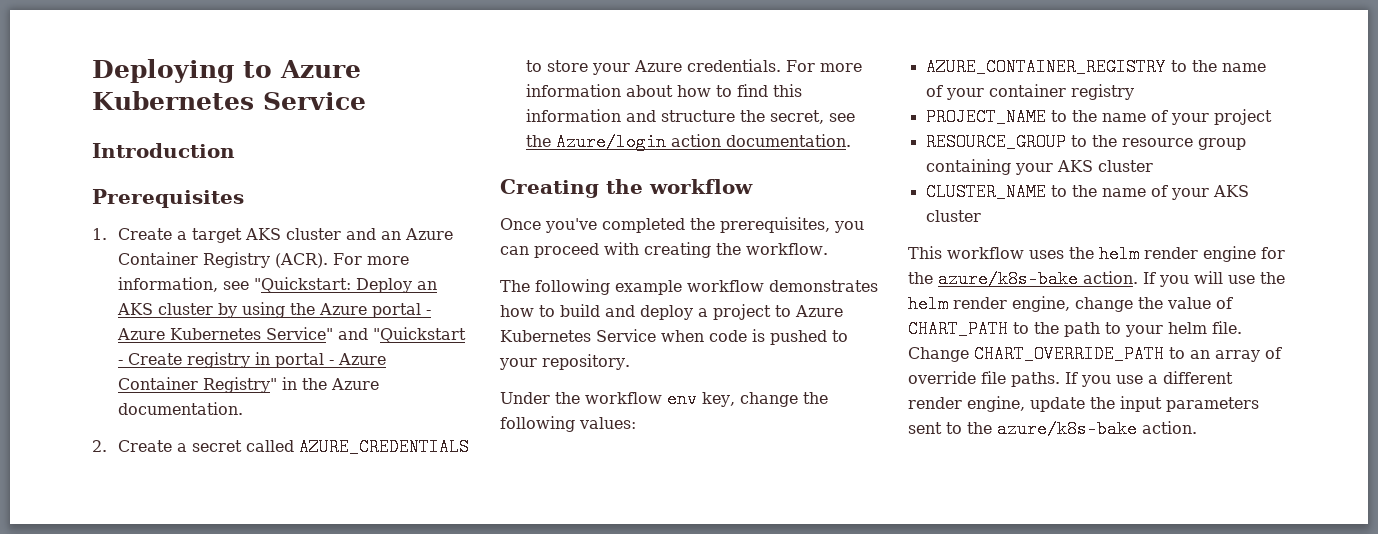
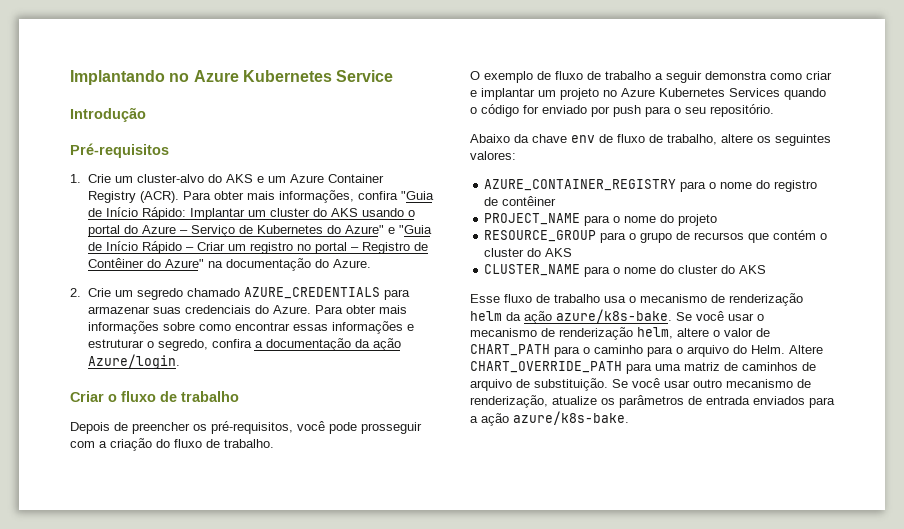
- Deploying to Azure Kubernetes Service
+ Implantando no Azure Kubernetes Service
- Introduction
- Prerequisites
+ Introdução
+ Pré-requisitos
- 1. Create a target AKS cluster and an Azure Container Registry (ACR). For more information, see "Quickstart: Deploy an AKS cluster by using the Azure portal - Azure Kubernetes Service" and "Quickstart - Create registry in portal - Azure Container Registry" in the Azure documentation.
- 2. Create a secret called AZURE_CREDENTIALS to store your Azure credentials. For more information about how to find this information and structure the secret, see the Azure/login action documentation.
- Creating the workflow
- Once you've completed the prerequisites, you can proceed with creating the workflow.
- The following example workflow demonstrates how to build and deploy a project to Azure Kubernetes Service when code is pushed to your repository.
- Under the workflow env key, change the following values:
- AZURE_CONTAINER_REGISTRY to the name of your container registry
- PROJECT_NAME to the name of your project
- RESOURCE_GROUP to the resource group containing your AKS cluster
+ 1. Crie um cluster-alvo do AKS e um Azure Container Registry (ACR). Para obter mais informações, confira "Guia de Início Rápido: Implantar um cluster do AKS usando o portal do Azure – Serviço de Kubernetes do Azure" e "Guia de Início Rápido – Criar um registro no portal – Registro de Contêiner do Azure" na documentação do Azure.
+ 2. Crie um segredo chamado AZURE_CREDENTIALS para armazenar suas credenciais do Azure. Para obter mais informações sobre como encontrar essas informações e estruturar o segredo, confira a documentação da ação Azure/login.
+ Criar o fluxo de trabalho
+ Depois de preencher os pré-requisitos, você pode prosseguir com a criação do fluxo de trabalho.
+ O exemplo de fluxo de trabalho a seguir demonstra como criar e implantar um projeto no Azure Kubernetes Services quando o código for enviado por push para o seu repositório.
+ Abaixo da chave env de fluxo de trabalho, altere os seguintes valores:
+ AZURE_CONTAINER_REGISTRY para o nome do registro de contêiner
+ PROJECT_NAME para o nome do projeto
+ RESOURCE_GROUP para o grupo de recursos que contém o cluster do AKS
- CLUSTER_NAME to the name of your AKS cluster
- This workflow uses the helm render engine for the azure/k8s-bake action. If you will use the helm render engine, change the value of CHART_PATH to the path to your helm file. Change CHART_OVERRIDE_PATH to an array of override file paths. If you use a different render engine, update the input parameters sent to the azure/k8s-bake action.
+ CLUSTER_NAME para o nome do cluster do AKS
+ Esse fluxo de trabalho usa o mecanismo de renderização helm da ação azure/k8s-bake. Se você usar o mecanismo de renderização helm, altere o valor de CHART_PATH para o caminho para o arquivo do Helm. Altere CHART_OVERRIDE_PATH para uma matriz de caminhos de arquivo de substituição. Se você usar outro mecanismo de renderização, atualize os parâmetros de entrada enviados para a ação azure/k8s-bake.

